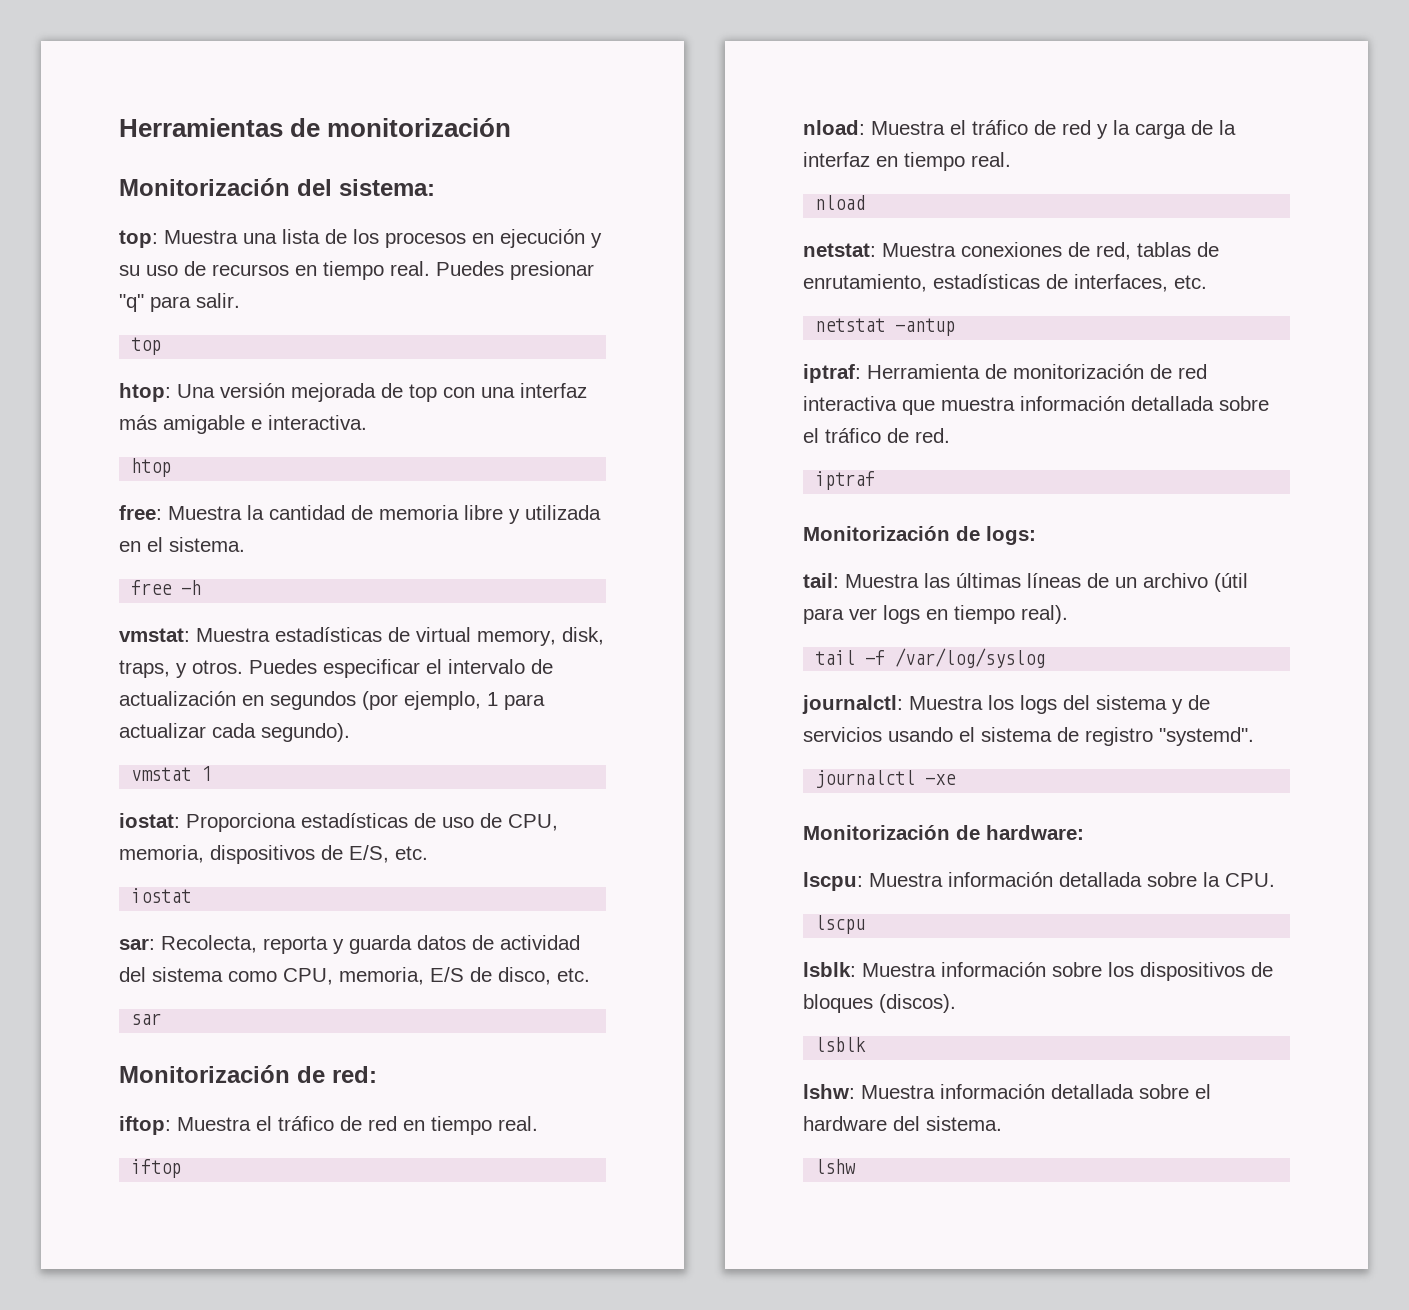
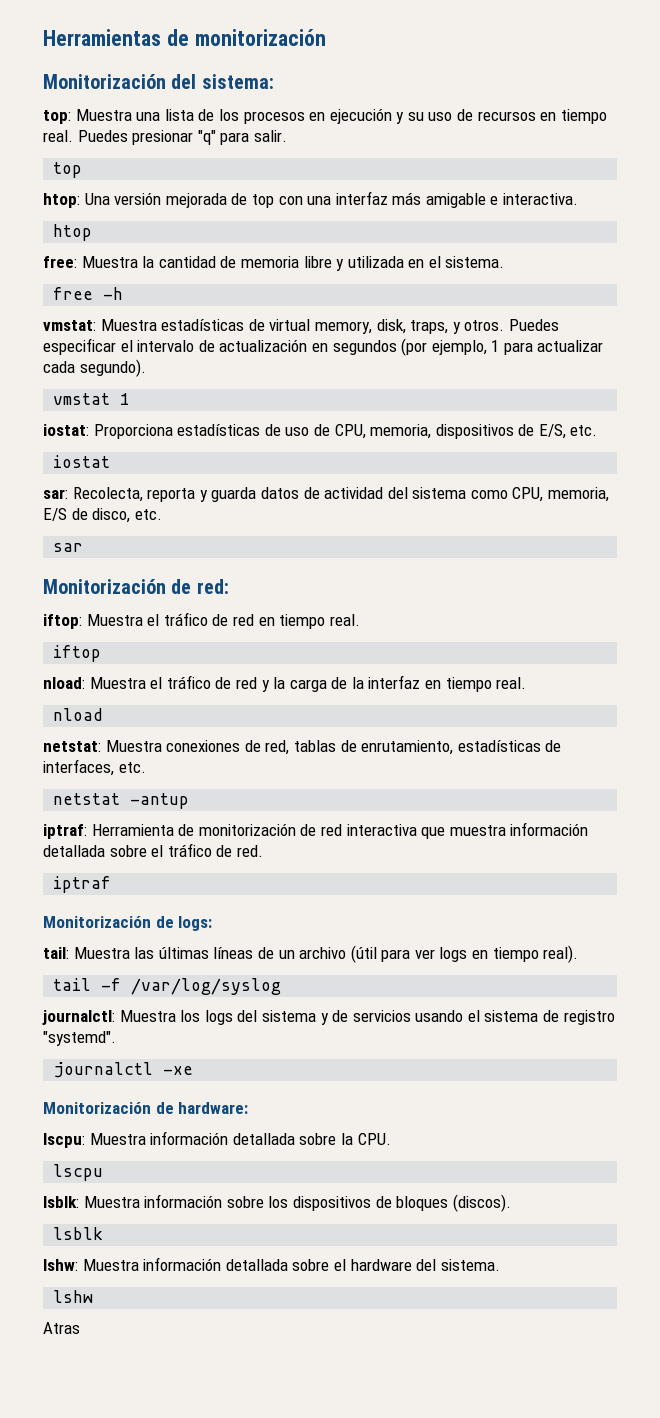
+ Atras

